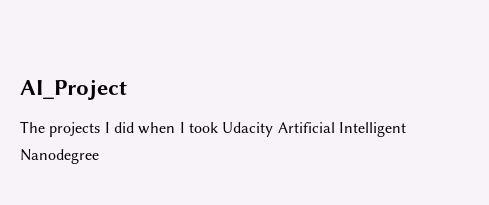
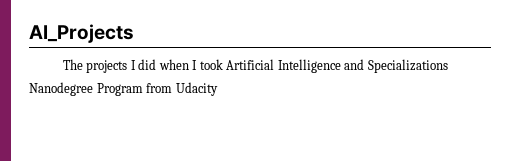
- AI_Project
+ AI_Projects
- The projects I did when I took Udacity Artificial Intelligent Nanodegree
+ The projects I did when I took Artificial Intelligence and Specializations Nanodegree Program from Udacity

